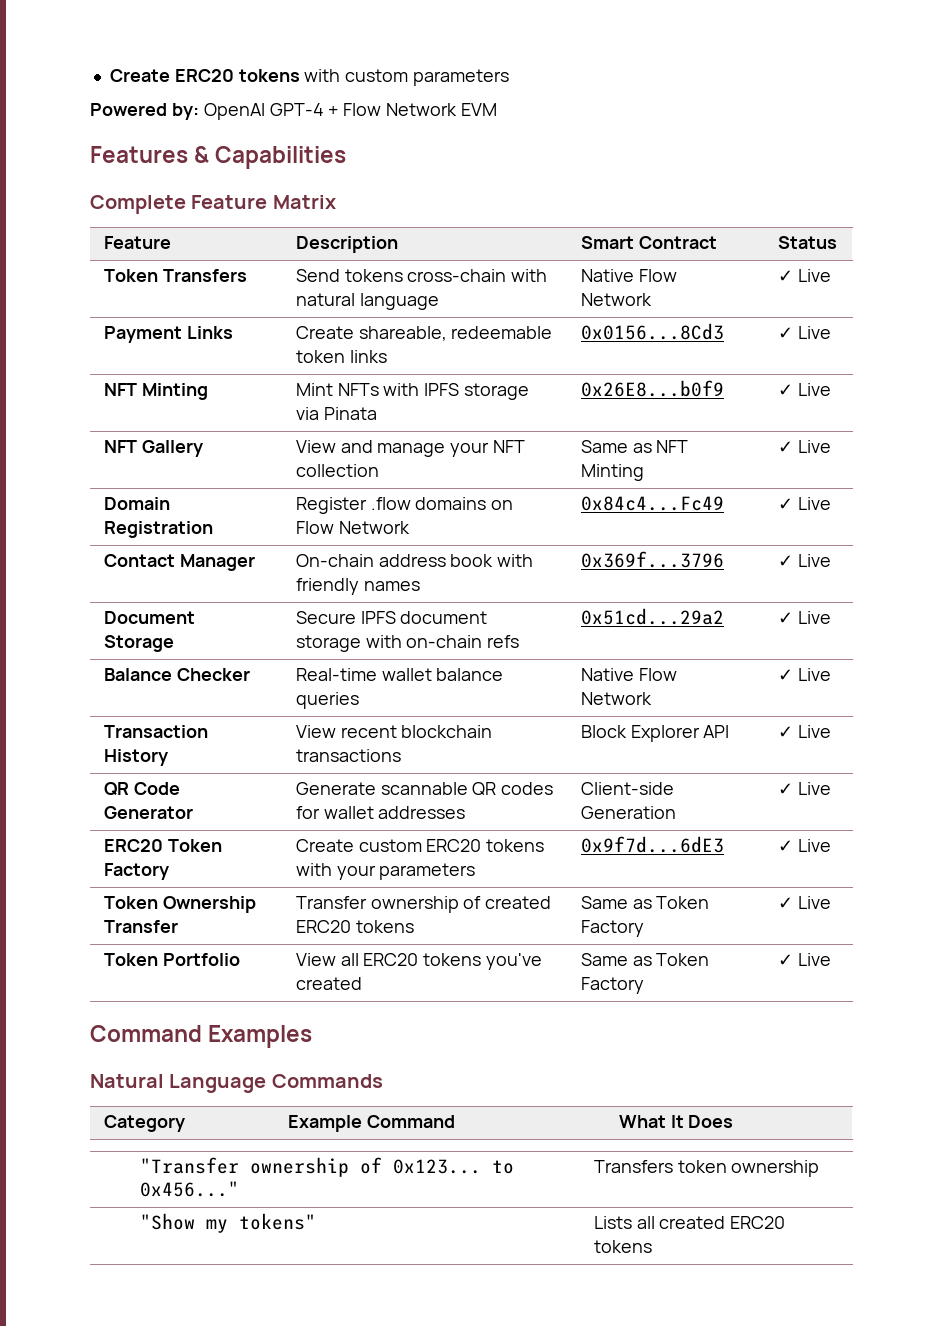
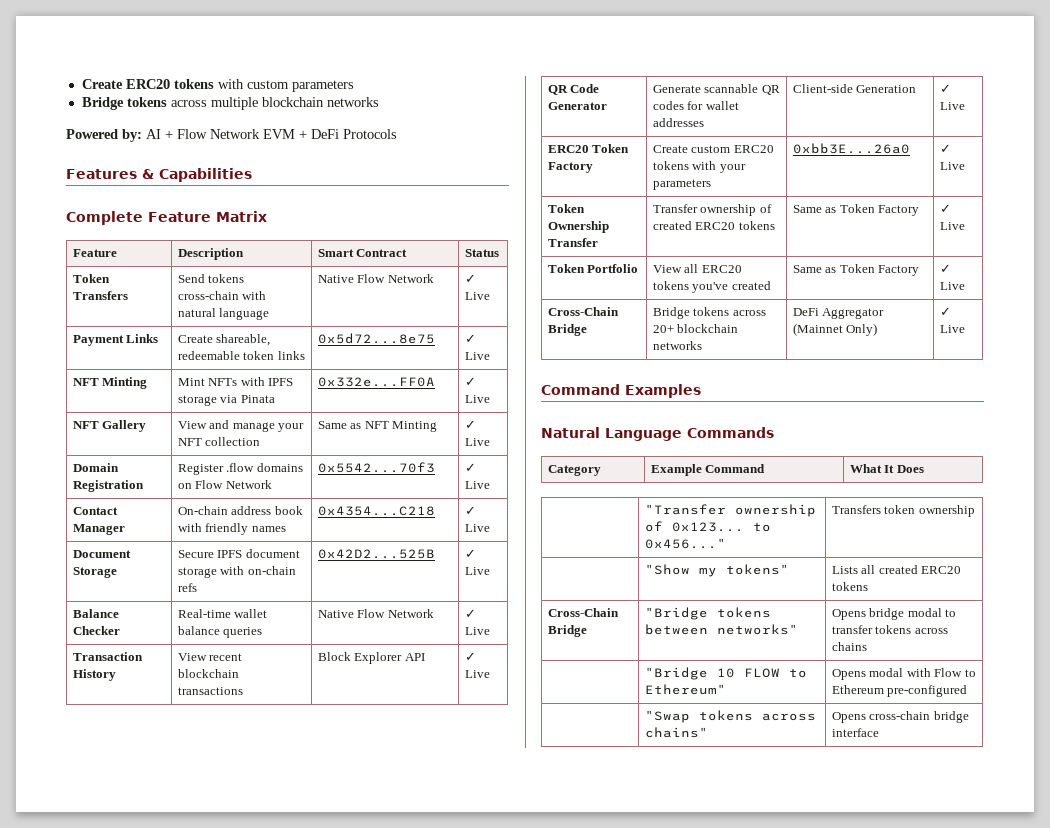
+ Bridge tokens across multiple blockchain networks
- Powered by: OpenAI GPT-4 + Flow Network EVM
+ Powered by: AI + Flow Network EVM + DeFi Protocols
- Payment Links | Create shareable, redeemable token links | 0x0156...8Cd3 | ✓ Live
+ Payment Links | Create shareable, redeemable token links | 0x5d72...8e75 | ✓ Live
- NFT Minting | Mint NFTs with IPFS storage via Pinata | 0x26E8...b0f9 | ✓ Live
+ NFT Minting | Mint NFTs with IPFS storage via Pinata | 0x332e...FF0A | ✓ Live
- Domain Registration | Register .flow domains on Flow Network | 0x84c4...Fc49 | ✓ Live
+ Domain Registration | Register .flow domains on Flow Network | 0x5542...70f3 | ✓ Live
- Contact Manager | On-chain address book with friendly names | 0x369f...3796 | ✓ Live
+ Contact Manager | On-chain address book with friendly names | 0x4354...C218 | ✓ Live
- Document Storage | Secure IPFS document storage with on-chain refs | 0x51cd...29a2 | ✓ Live
+ Document Storage | Secure IPFS document storage with on-chain refs | 0x42D2...525B | ✓ Live
- ERC20 Token Factory | Create custom ERC20 tokens with your parameters | 0x9f7d...6dE3 | ✓ Live
+ ERC20 Token Factory | Create custom ERC20 tokens with your parameters | 0xbb3E...26a0 | ✓ Live
+ Cross-Chain Bridge | Bridge tokens across 20+ blockchain networks | DeFi Aggregator (Mainnet Only) | ✓ Live
+ Cross-Chain Bridge | "Bridge tokens between networks" | Opens bridge modal to transfer tokens across chains
+ | "Bridge 10 FLOW to Ethereum" | Opens modal with Flow to Ethereum pre-configured
+ | "Swap tokens across chains" | Opens cross-chain bridge interface

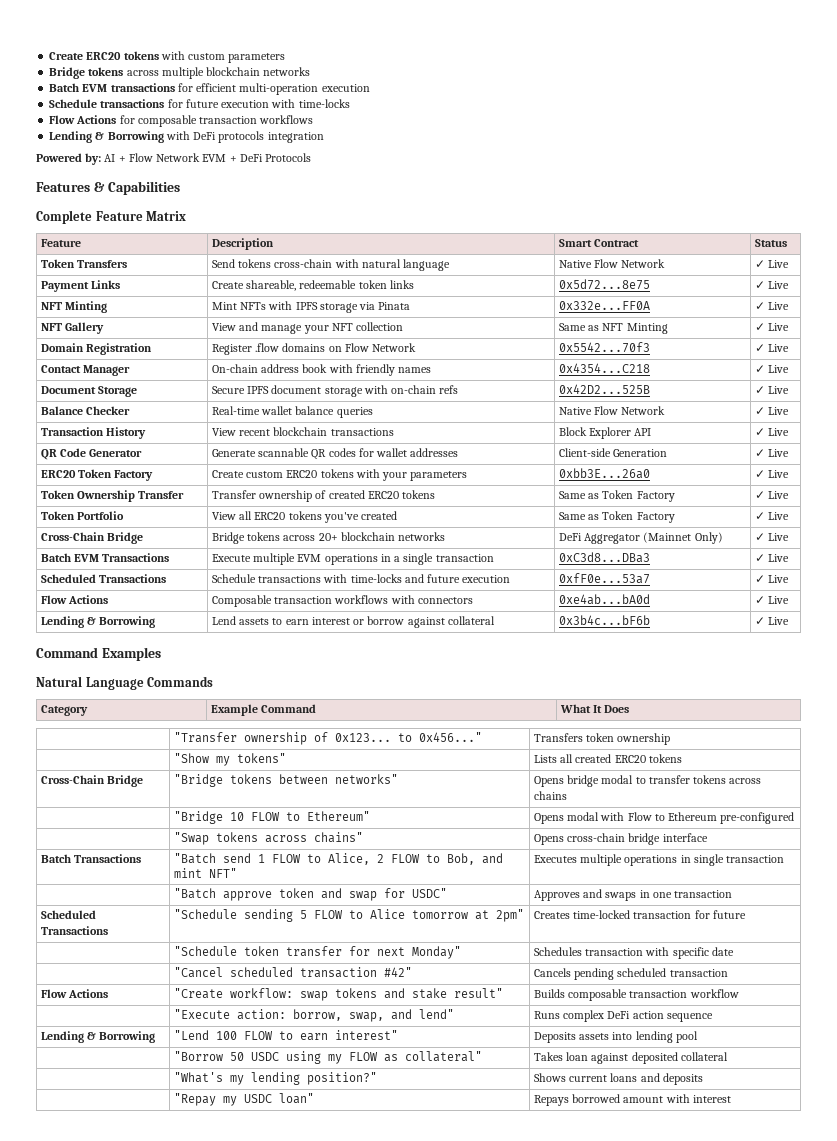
+ Batch EVM transactions for efficient multi-operation execution
+ Schedule transactions for future execution with time-locks
+ Flow Actions for composable transaction workflows
+ Lending & Borrowing with DeFi protocols integration
+ Batch EVM Transactions | Execute multiple EVM operations in a single transaction | 0xC3d8...DBa3 | ✓ Live
+ Scheduled Transactions | Schedule transactions with time-locks and future execution | 0xfF0e...53a7 | ✓ Live
+ Flow Actions | Composable transaction workflows with connectors | 0xe4ab...bA0d | ✓ Live
+ Lending & Borrowing | Lend assets to earn interest or borrow against collateral | 0x3b4c...bF6b | ✓ Live
+ Batch Transactions | "Batch send 1 FLOW to Alice, 2 FLOW to Bob, and mint NFT" | Executes multiple operations in single transaction
+ | "Batch approve token and swap for USDC" | Approves and swaps in one transaction
+ Scheduled Transactions | "Schedule sending 5 FLOW to Alice tomorrow at 2pm" | Creates time-locked transaction for future
+ | "Schedule token transfer for next Monday" | Schedules transaction with specific date
+ | "Cancel scheduled transaction #42" | Cancels pending scheduled transaction
+ Flow Actions | "Create workflow: swap tokens and stake result" | Builds composable transaction workflow
+ | "Execute action: borrow, swap, and lend" | Runs complex DeFi action sequence
+ Lending & Borrowing | "Lend 100 FLOW to earn interest" | Deposits assets into lending pool
+ | "Borrow 50 USDC using my FLOW as collateral" | Takes loan against deposited collateral
+ | "What's my lending position?" | Shows current loans and deposits
+ | "Repay my USDC loan" | Repays borrowed amount with interest

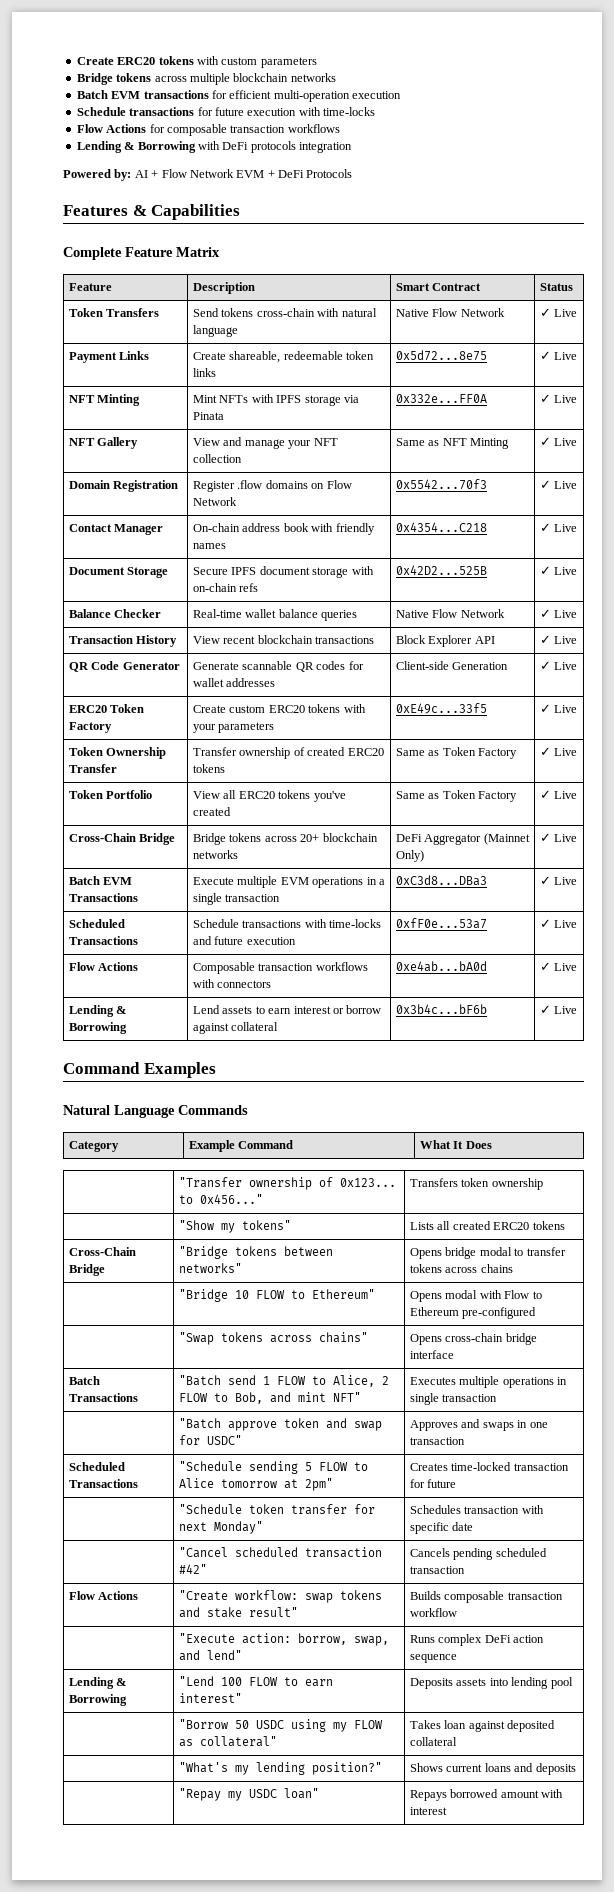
- ERC20 Token Factory | Create custom ERC20 tokens with your parameters | 0xbb3E...26a0 | ✓ Live
+ ERC20 Token Factory | Create custom ERC20 tokens with your parameters | 0xE49c...33f5 | ✓ Live

